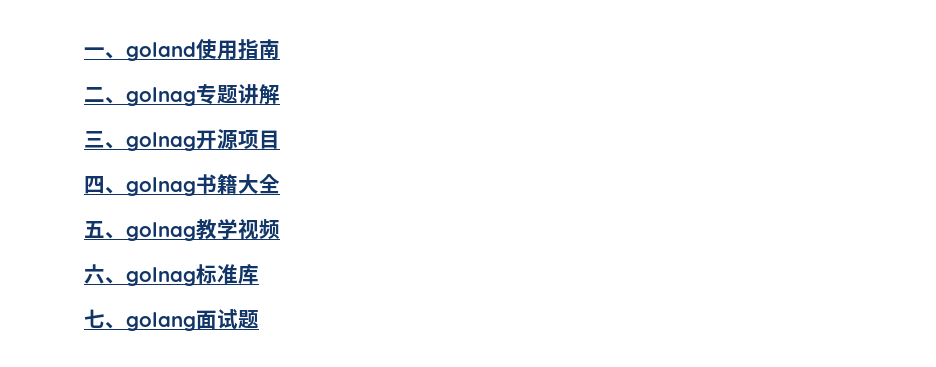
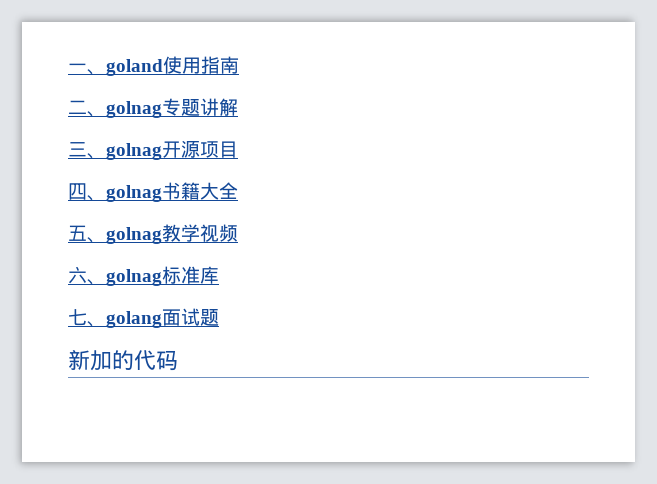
+ 新加的代码

